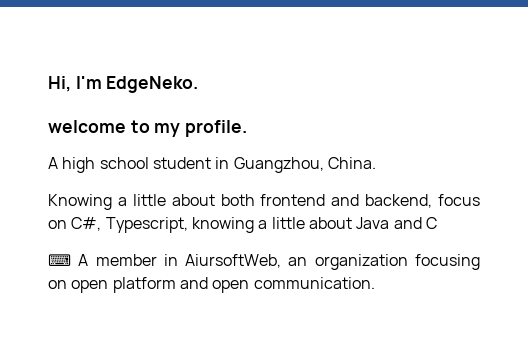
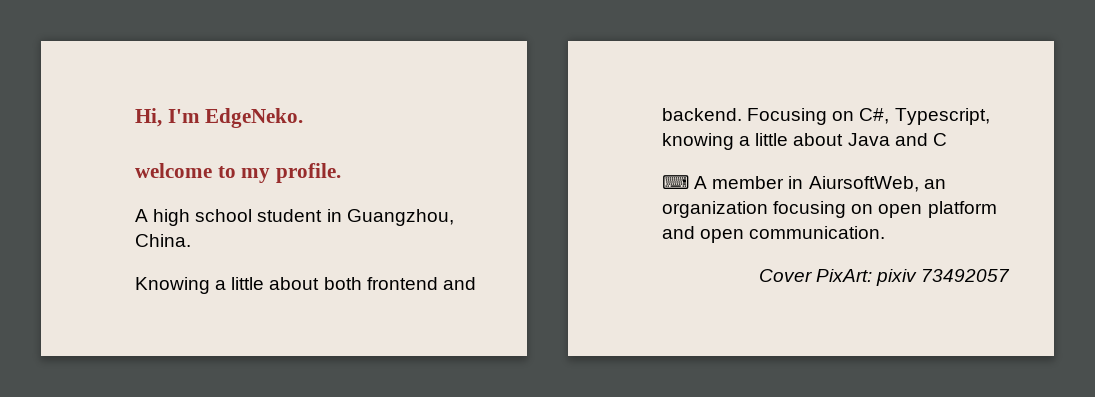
- Knowing a little about both frontend and backend, focus on C#, Typescript, knowing a little about Java and C
+ Knowing a little about both frontend and backend. Focusing on C#, Typescript, knowing a little about Java and C
+ Cover PixArt: pixiv 73492057

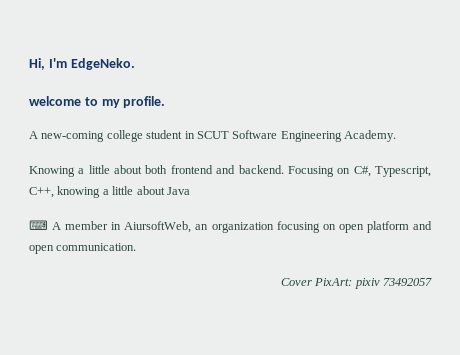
- A high school student in Guangzhou, China.
+ A new-coming college student in SCUT Software Engineering Academy.
- Focusing on C#, Typescript, knowing a little about Java and C
+ Focusing on C#, Typescript, C++, knowing a little about Java

